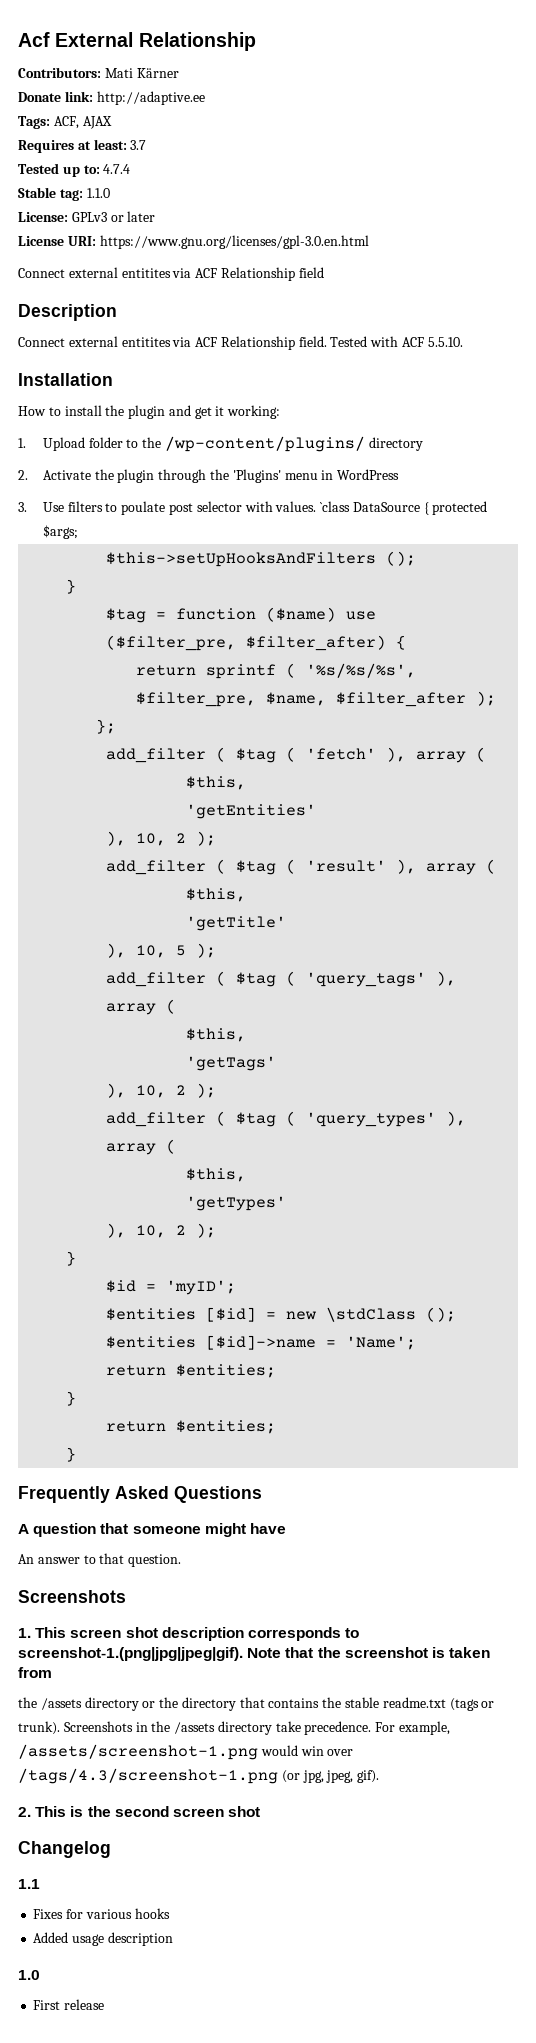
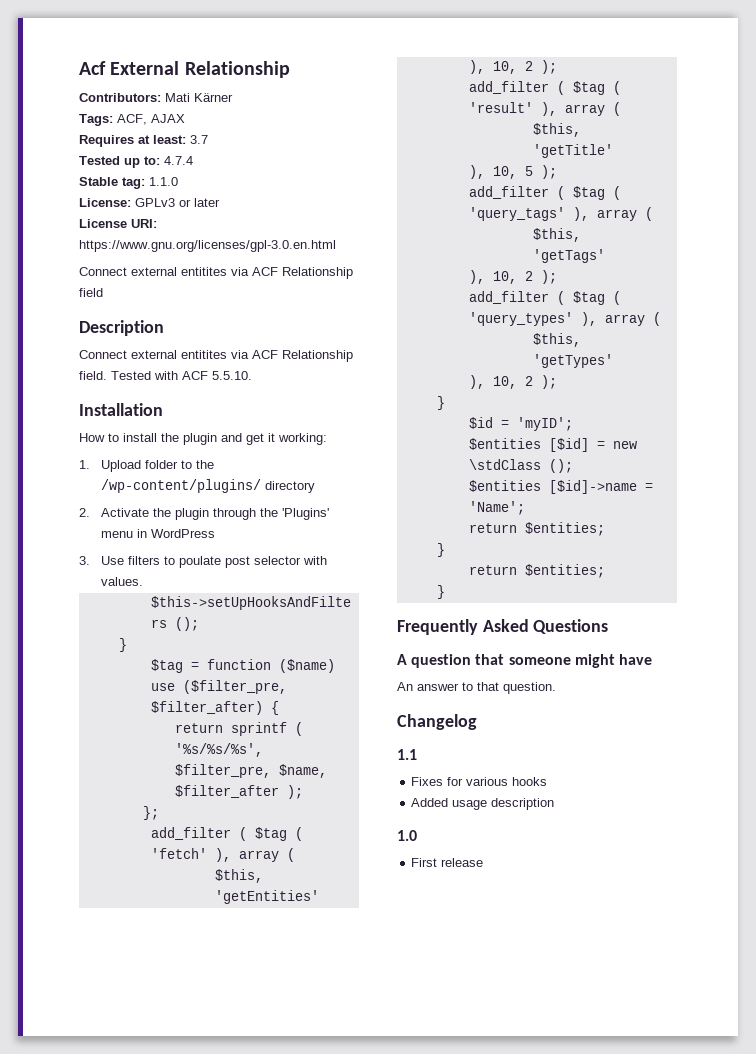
- Donate link: http://adaptive.ee
- `class DataSource { protected $args;
  An answer to that question.
- Screenshots
- 1. This screen shot description corresponds to screenshot-1.(png|jpg|jpeg|gif). Note that the screenshot is taken from
- the /assets directory or the directory that contains the stable readme.txt (tags or trunk). Screenshots in the /assets directory take precedence. For example, /assets/screenshot-1.png would win over /tags/4.3/screenshot-1.png (or jpg, jpeg, gif).
- 2. This is the second screen shot

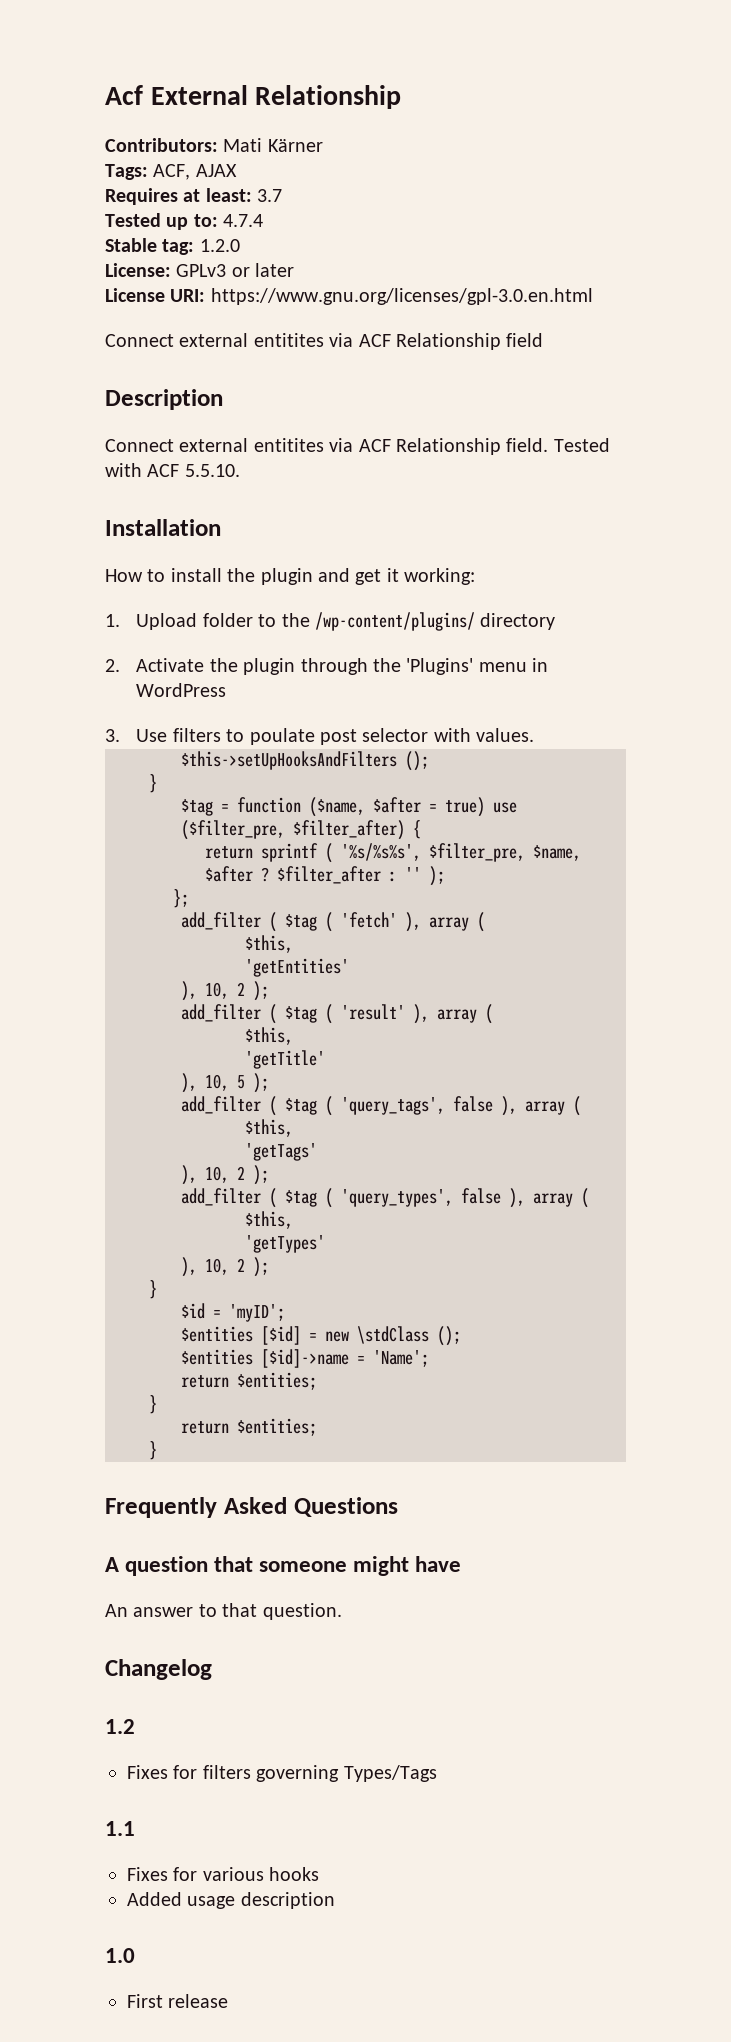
- Stable tag: 1.1.0
+ Stable tag: 1.2.0
- $tag = function ($name) use ($filter_pre, $filter_after) {
+ $tag = function ($name, $after = true) use ($filter_pre, $filter_after) {
- return sprintf ( '%s/%s/%s', $filter_pre, $name, $filter_after );
+ return sprintf ( '%s/%s%s', $filter_pre, $name, $after ? $filter_after : '' );
- add_filter ( $tag ( 'query_tags' ), array (
+ add_filter ( $tag ( 'query_tags', false ), array (
- add_filter ( $tag ( 'query_types' ), array (
+ add_filter ( $tag ( 'query_types', false ), array (
+ 1.2
+ Fixes for filters governing Types/Tags

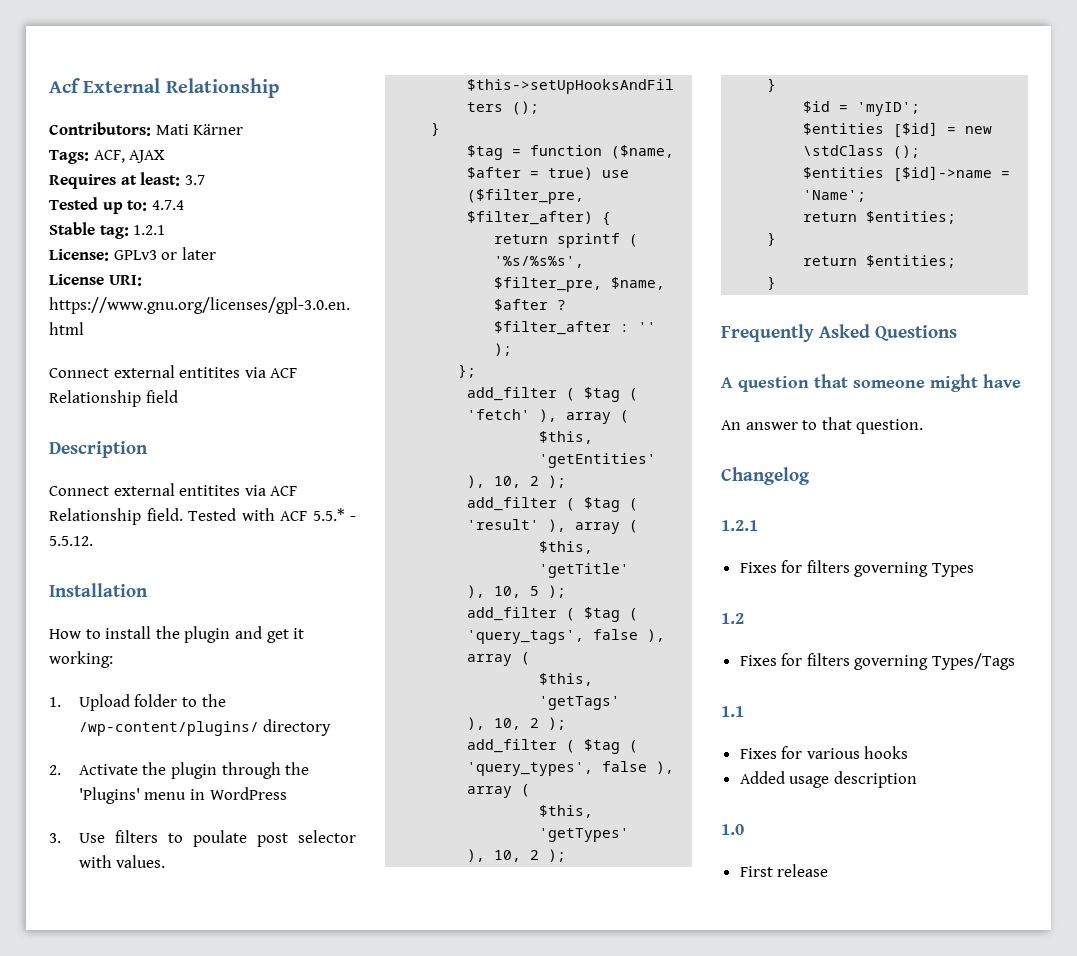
- Stable tag: 1.2.0
+ Stable tag: 1.2.1
- Tested with ACF 5.5.10.
+ Tested with ACF 5.5.* - 5.5.12.
  Changelog
+ 1.2.1
+ Fixes for filters governing Types

